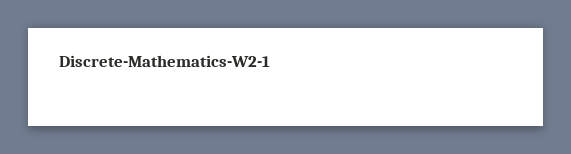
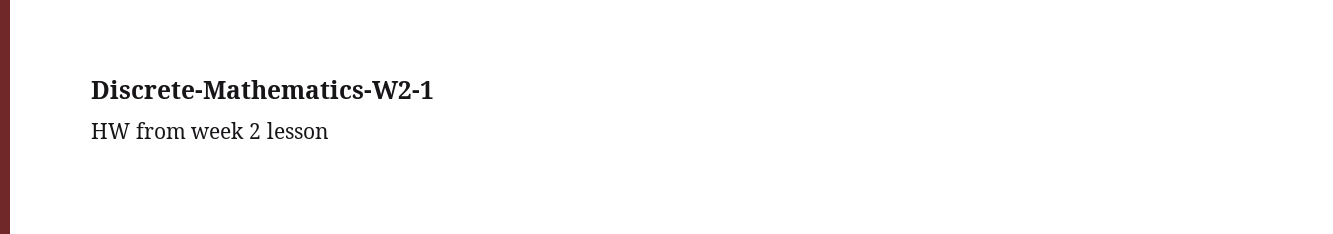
+ HW from week 2 lesson

